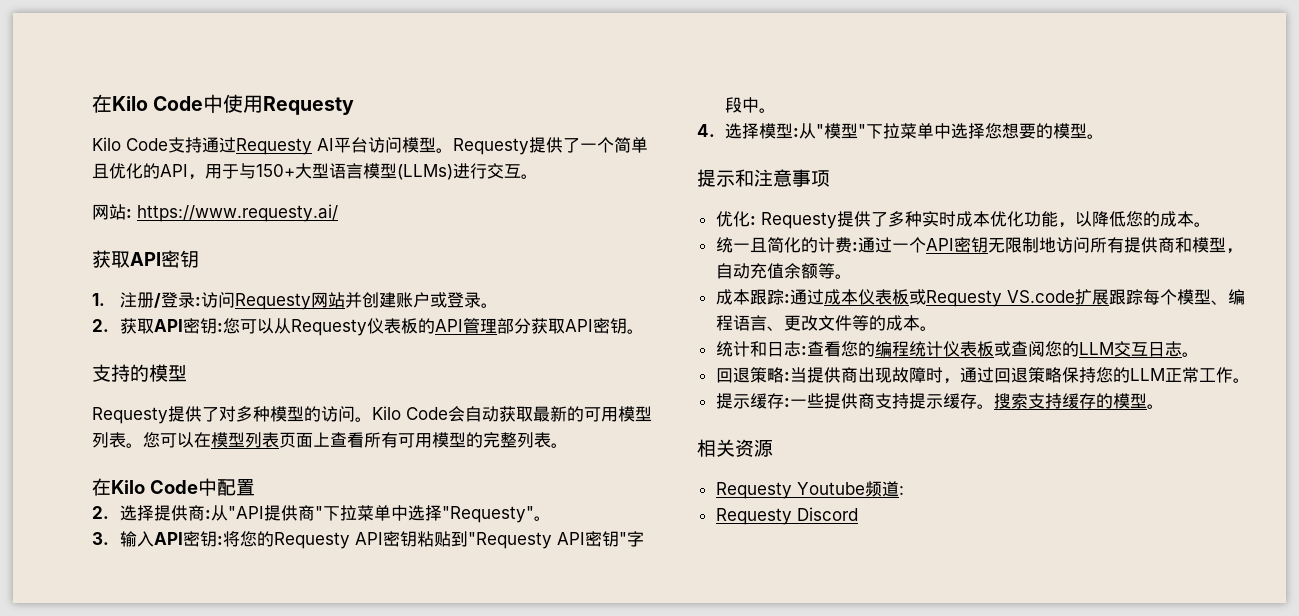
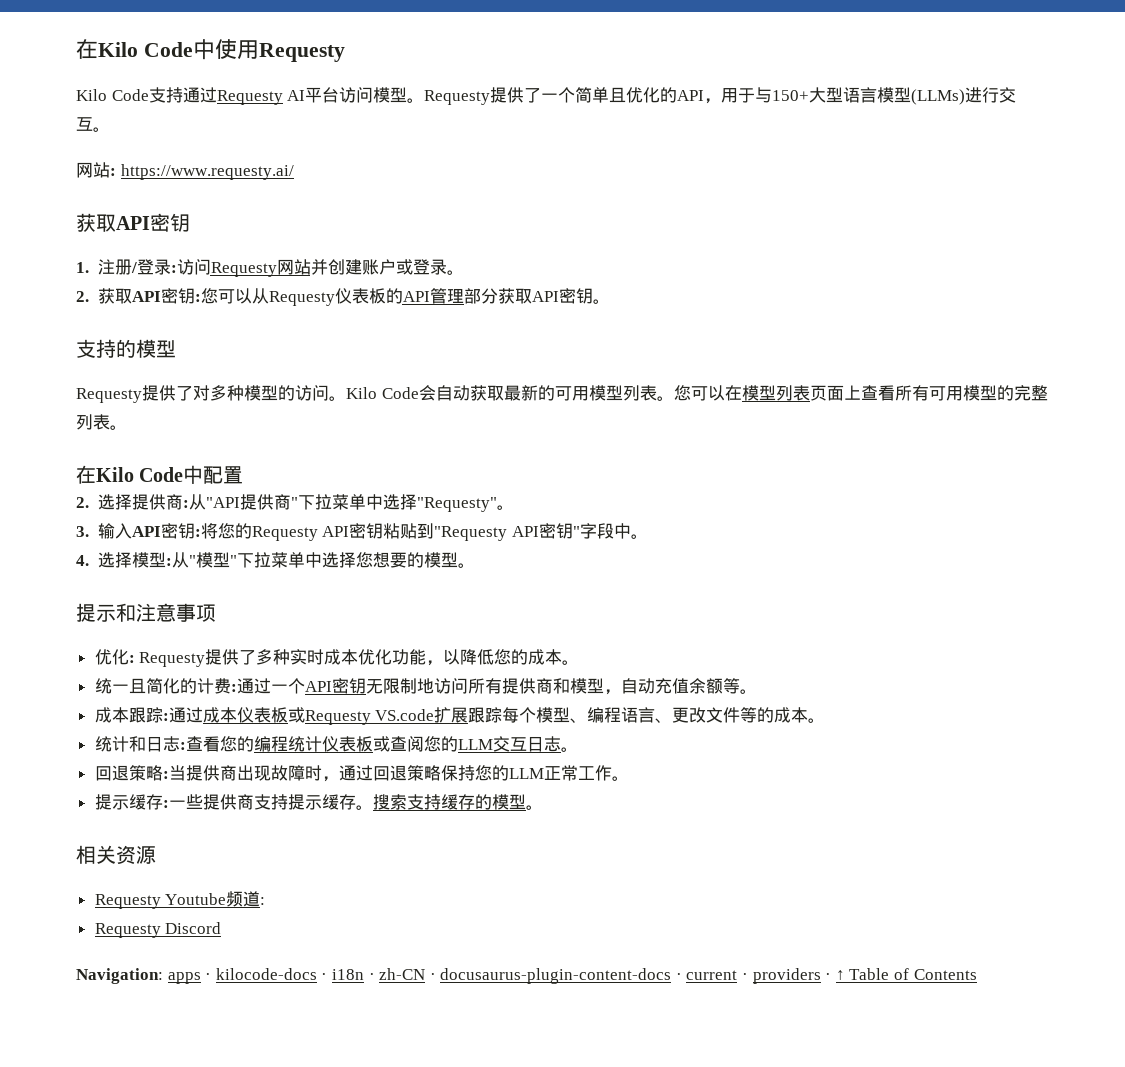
+ Navigation: apps · kilocode-docs · i18n · zh-CN · docusaurus-plugin-content-docs · current · providers · ↑ Table of Contents

